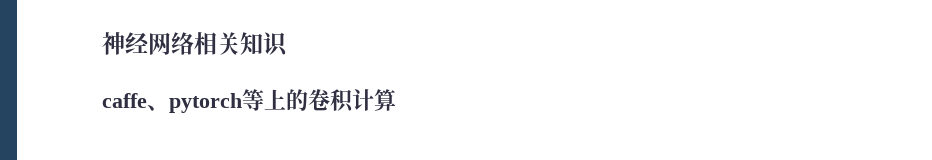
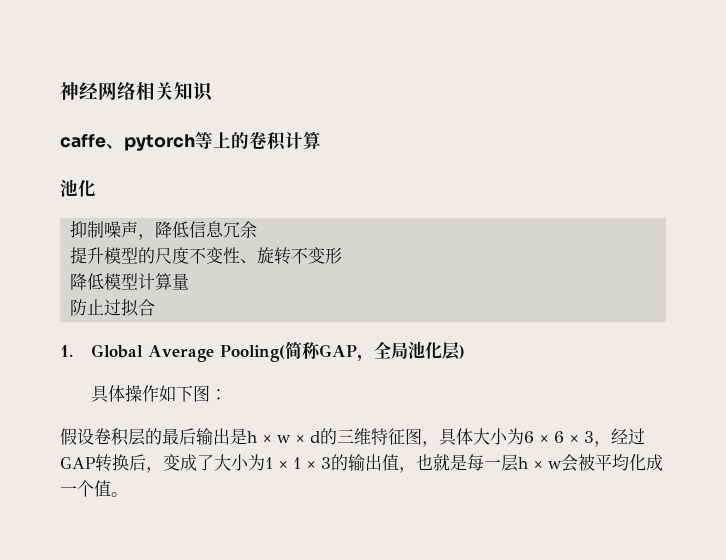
  caffe、pytorch等上的卷积计算
+ 池化
+ 抑制噪声，降低信息冗余
+ 提升模型的尺度不变性、旋转不变形
+ 降低模型计算量
+ 防止过拟合
+ 1. Global Average Pooling(简称GAP，全局池化层)
+ 具体操作如下图：
+ 假设卷积层的最后输出是h × w × d的三维特征图，具体大小为6 × 6 × 3，经过GAP转换后，变成了大小为1 × 1 × 3的输出值，也就是每一层h × w会被平均化成一个值。

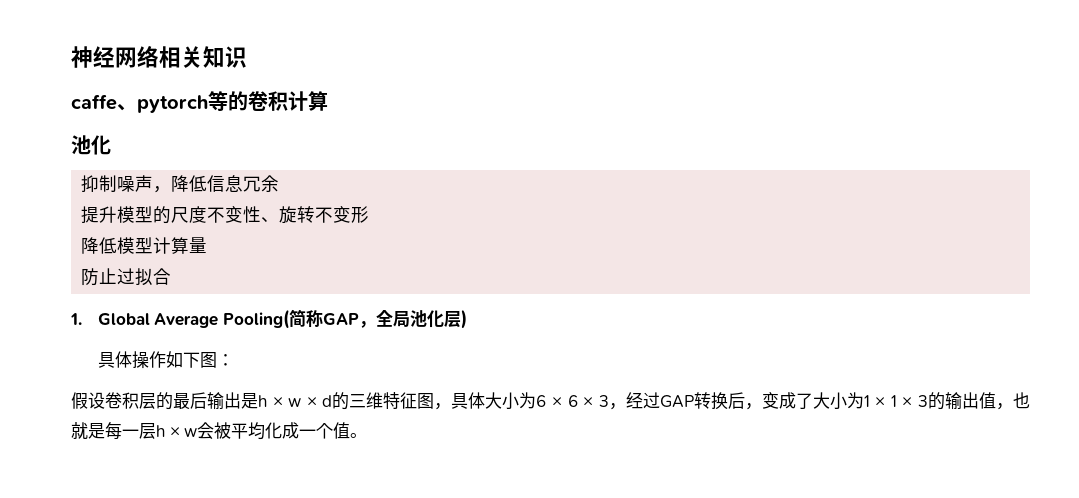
- caffe、pytorch等上的卷积计算
+ caffe、pytorch等的卷积计算

